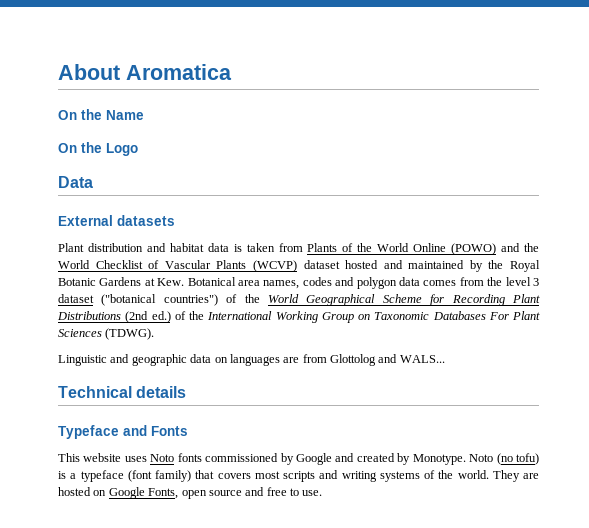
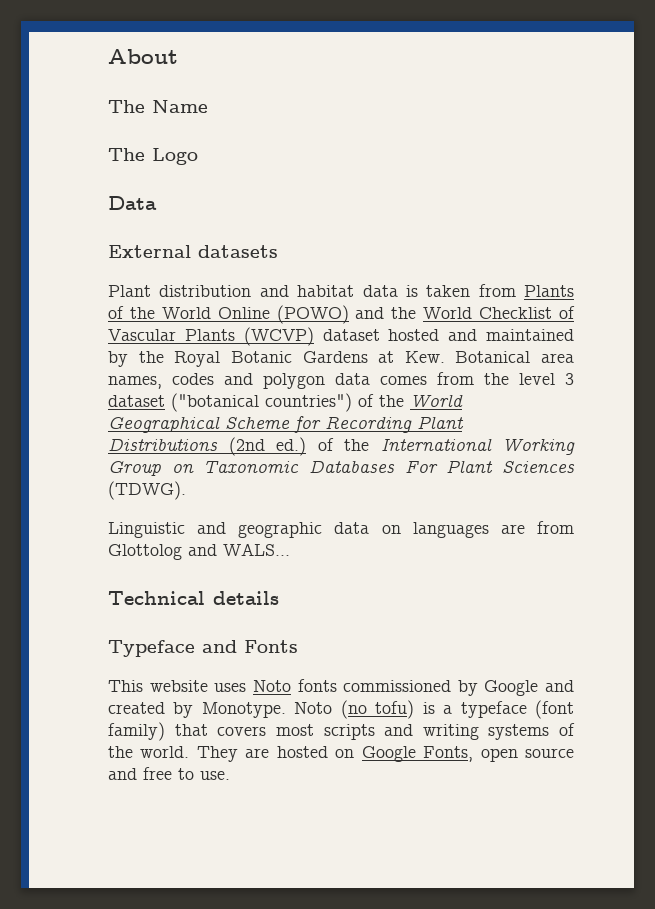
- About Aromatica
- On the Name
+ About
+ The Name
- On the Logo
+ The Logo

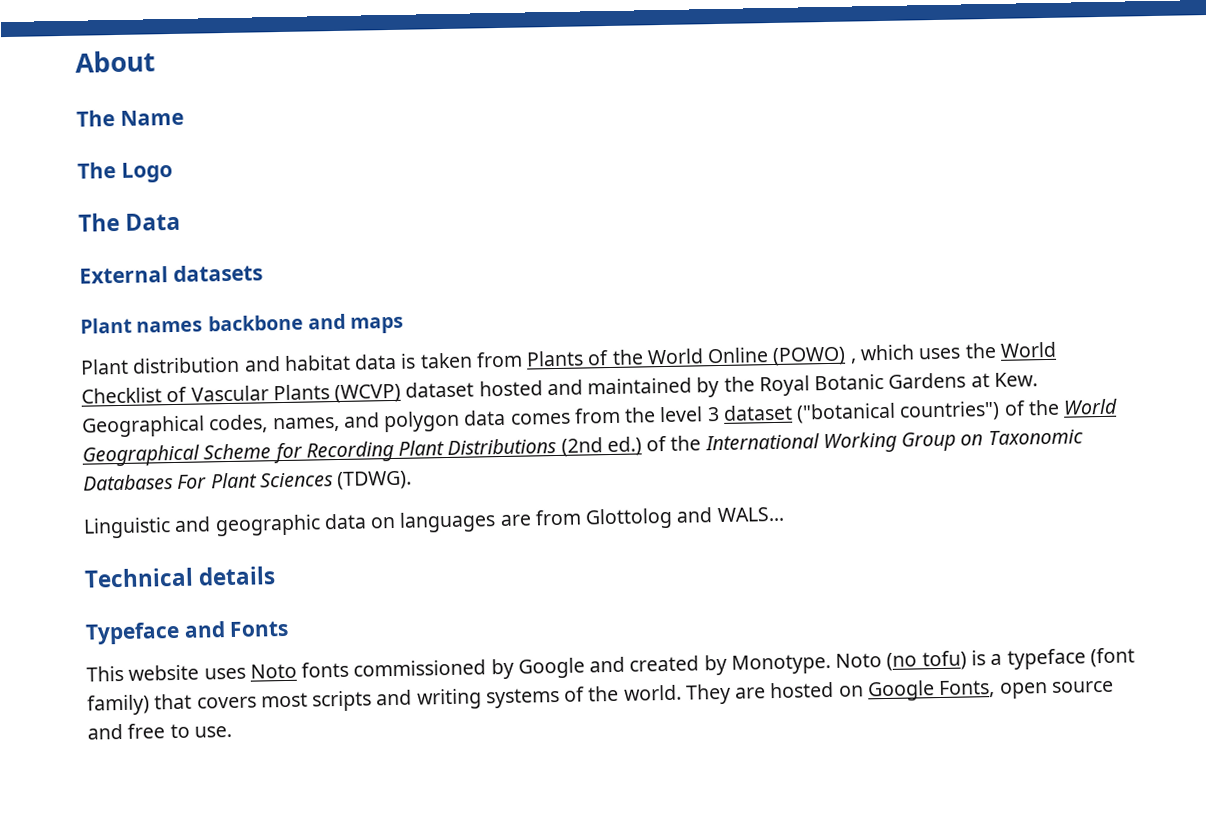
- Data
+ The Data
+ Plant names backbone and maps
- Plant distribution and habitat data is taken from Plants of the World Online (POWO) and the World Checklist of Vascular Plants (WCVP) dataset hosted and maintained by the Royal Botanic Gardens at Kew. Botanical area names, codes and polygon data comes from the level 3 dataset ("botanical countries") of the World Geographical Scheme for Recording Plant Distributions (2nd ed.) of the International Working Group on Taxonomic Databases For Plant Sciences (TDWG).
+ Plant distribution and habitat data is taken from Plants of the World Online (POWO) , which uses the World Checklist of Vascular Plants (WCVP) dataset hosted and maintained by the Royal Botanic Gardens at Kew. Geographical codes, names, and polygon data comes from the level 3 dataset ("botanical countries") of the World Geographical Scheme for Recording Plant Distributions (2nd ed.) of the International Working Group on Taxonomic Databases For Plant Sciences (TDWG).

